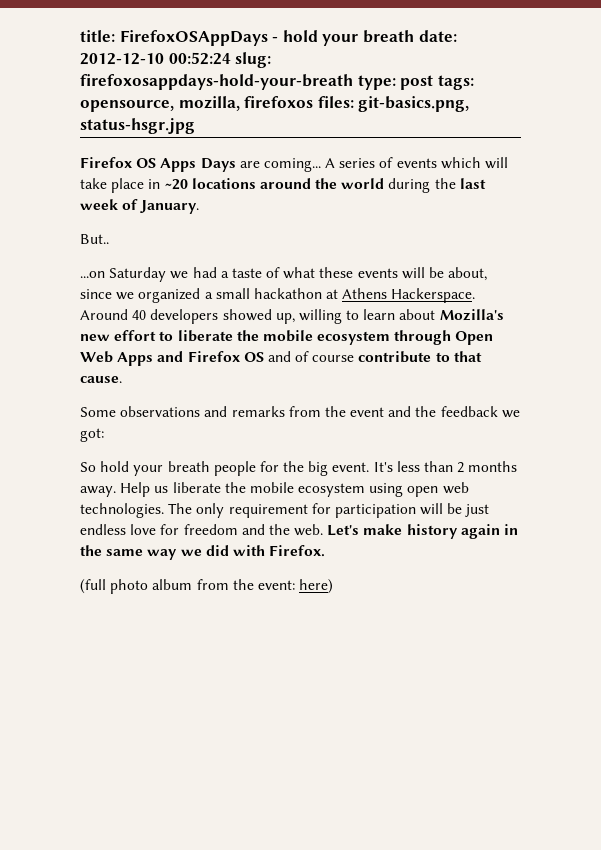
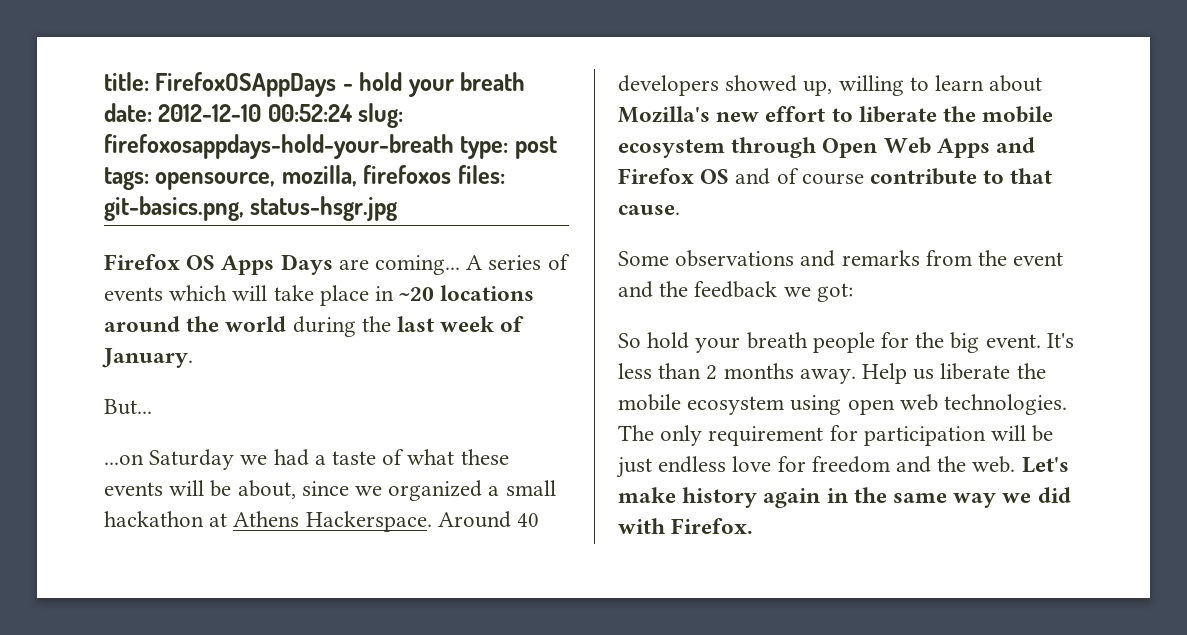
- But..
+ But...
- (full photo album from the event: here)

